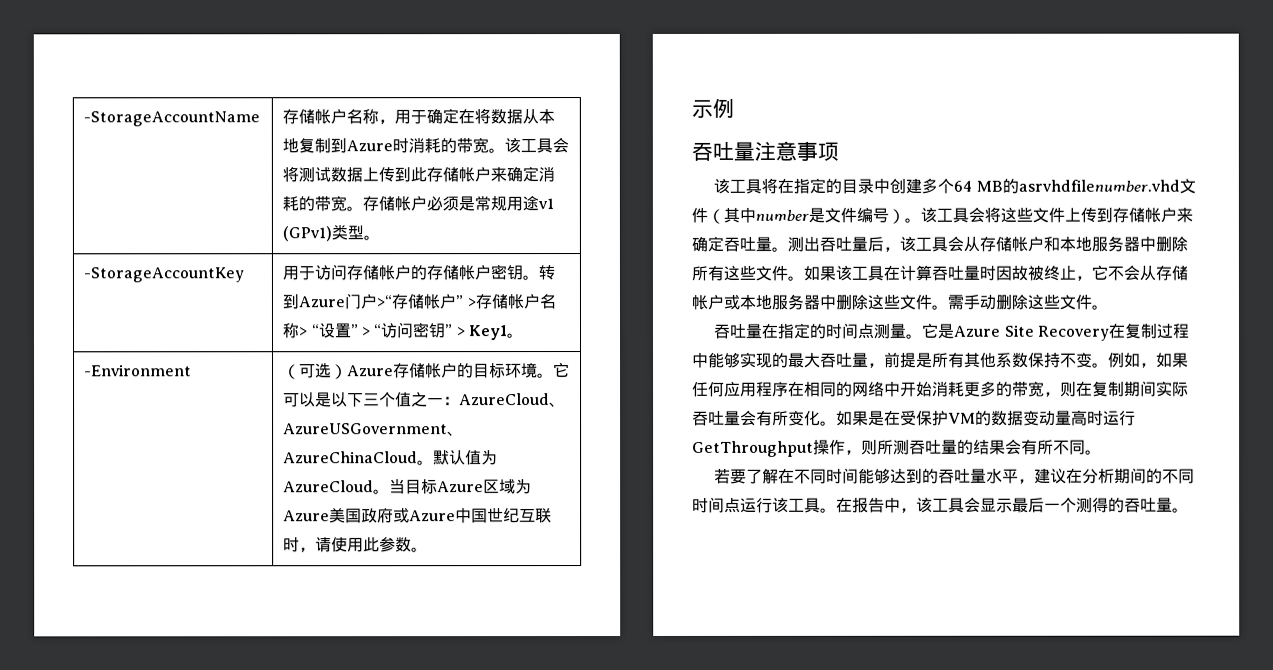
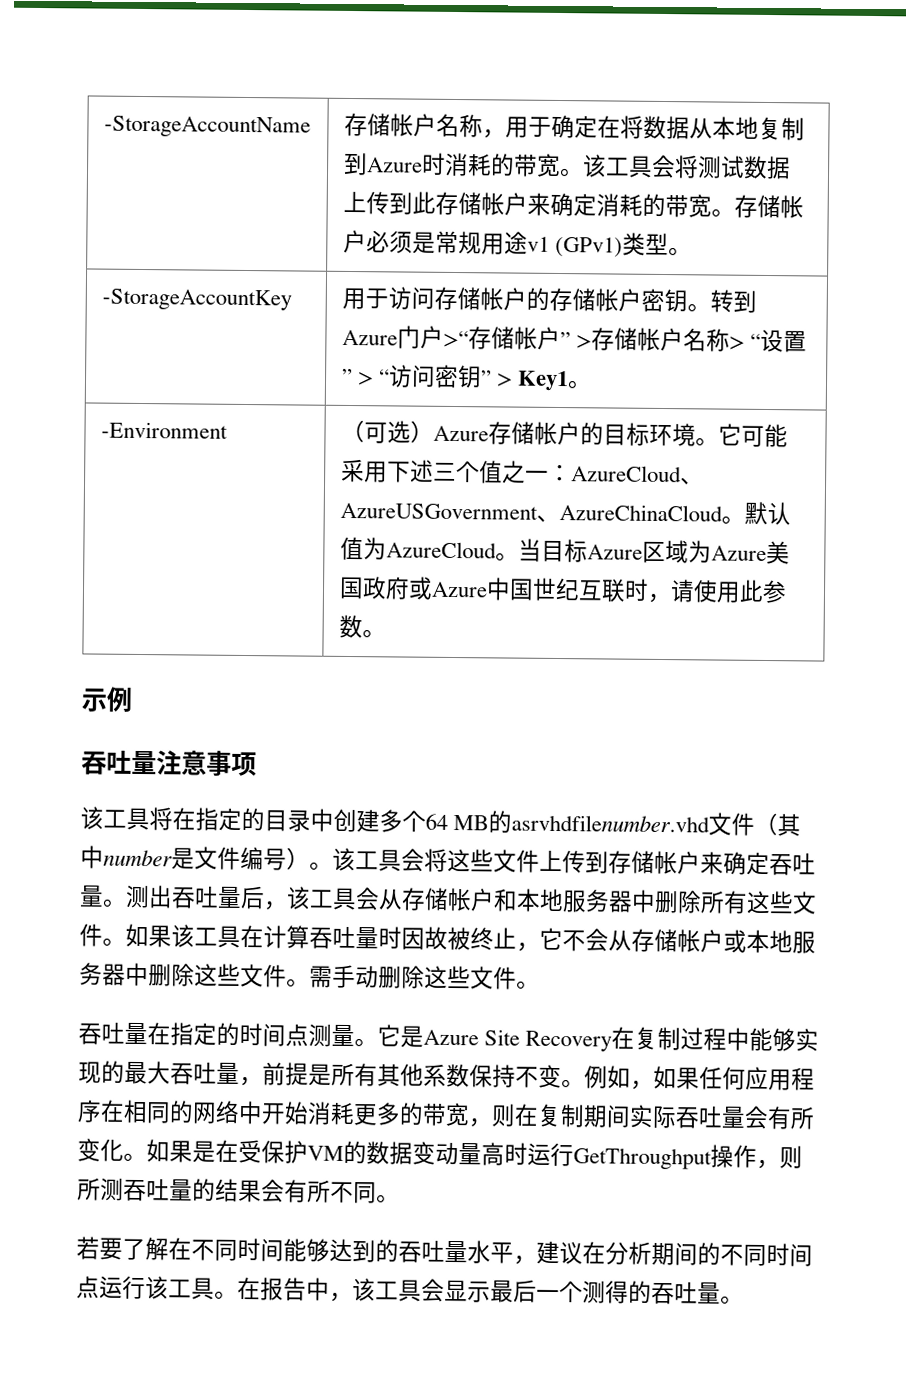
- -Environment | （可选）Azure存储帐户的目标环境。它可以是以下三个值之一：AzureCloud、AzureUSGovernment、AzureChinaCloud。默认值为AzureCloud。当目标Azure区域为Azure美国政府或Azure中国世纪互联时，请使用此参数。
+ -Environment | （可选）Azure存储帐户的目标环境。它可能采用下述三个值之一：AzureCloud、AzureUSGovernment、AzureChinaCloud。默认值为AzureCloud。当目标Azure区域为Azure美国政府或Azure中国世纪互联时，请使用此参数。

